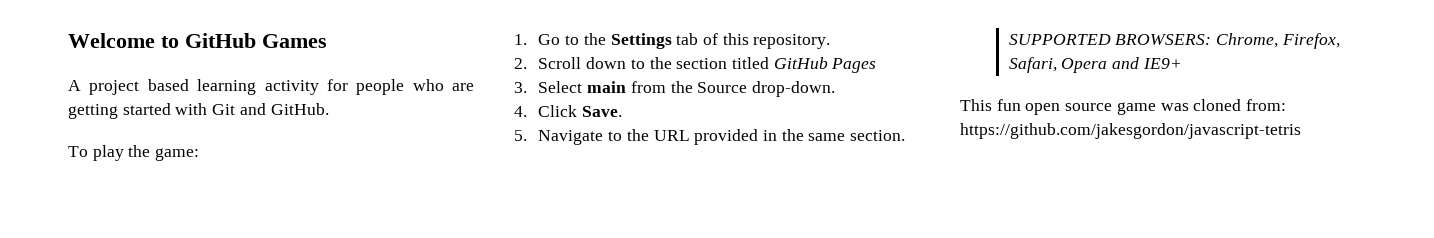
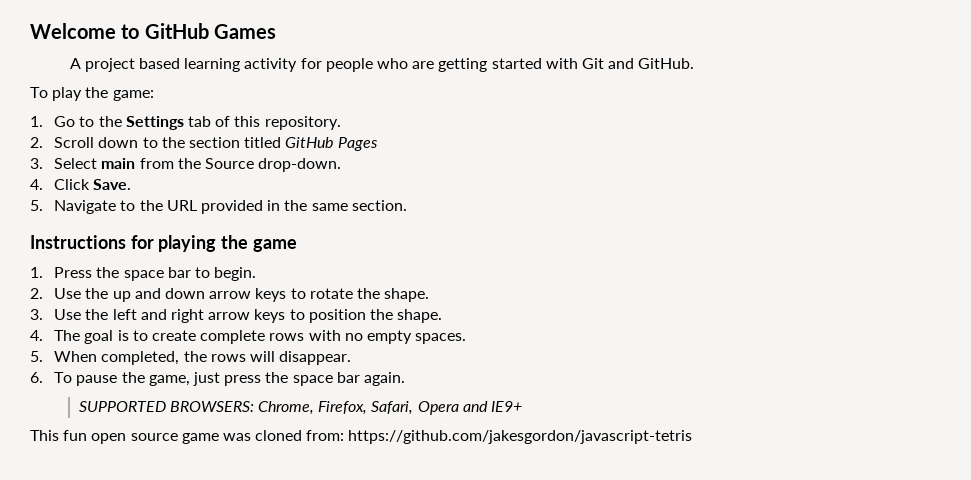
+ Instructions for playing the game
+ 1. Press the space bar to begin.
+ 2. Use the up and down arrow keys to rotate the shape.
+ 3. Use the left and right arrow keys to position the shape.
+ 4. The goal is to create complete rows with no empty spaces.
+ 5. When completed, the rows will disappear.
+ 6. To pause the game, just press the space bar again.

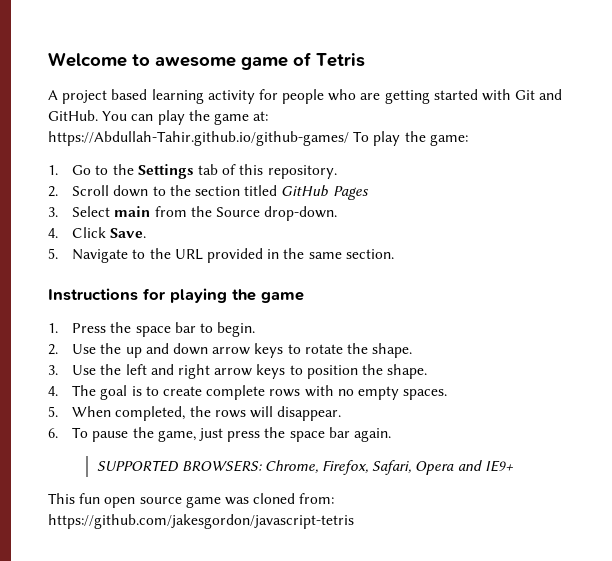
- Welcome to GitHub Games
+ Welcome to awesome game of Tetris
- A project based learning activity for people who are getting started with Git and GitHub.
- To play the game:
+ A project based learning activity for people who are getting started with Git and GitHub. You can play the game at: https://Abdullah-Tahir.github.io/github-games/ To play the game:

